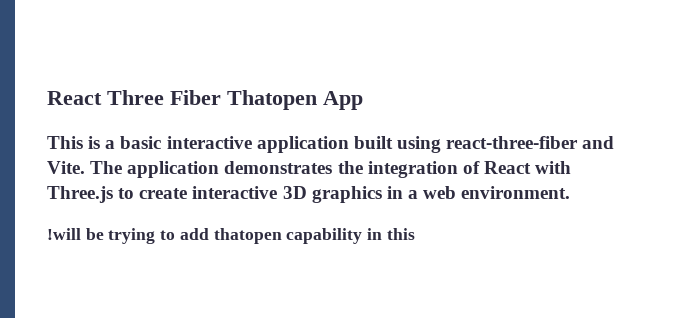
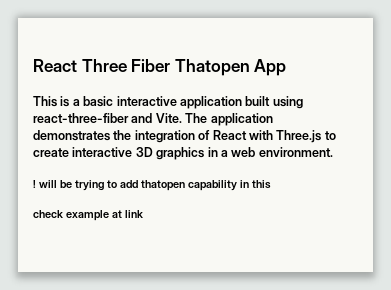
- !will be trying to add thatopen capability in this
+ ! will be trying to add thatopen capability in this
+ check example at link

